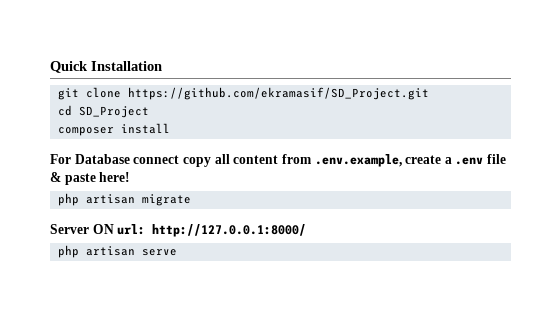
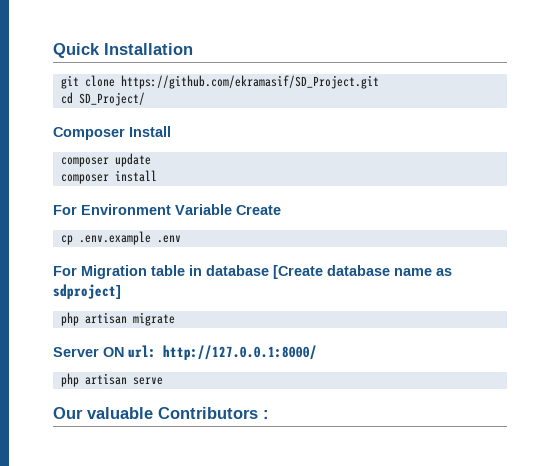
- cd SD_Project
+ cd SD_Project/
+ Composer Install
+ composer update
  composer install
- For Database connect copy all content from .env.example, create a .env file & paste here!
+ For Environment Variable Create
+ cp .env.example .env
+ For Migration table in database [Create database name as sdproject]
+ Our valuable Contributors :

